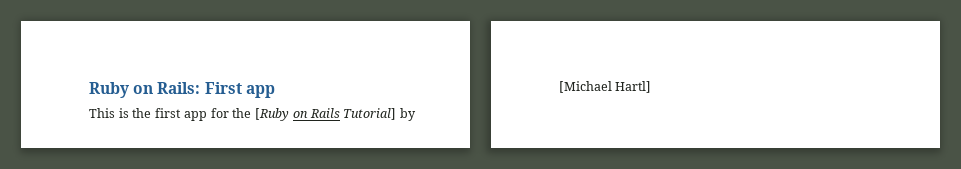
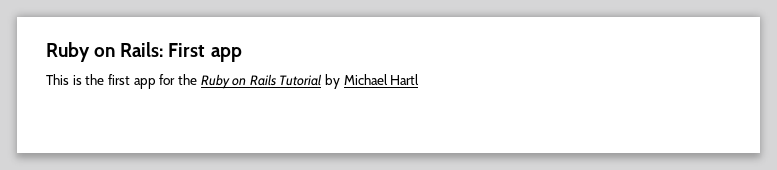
- This is the first app for the [Ruby on Rails Tutorial] by [Michael Hartl]
+ This is the first app for the Ruby on Rails Tutorial by Michael Hartl

